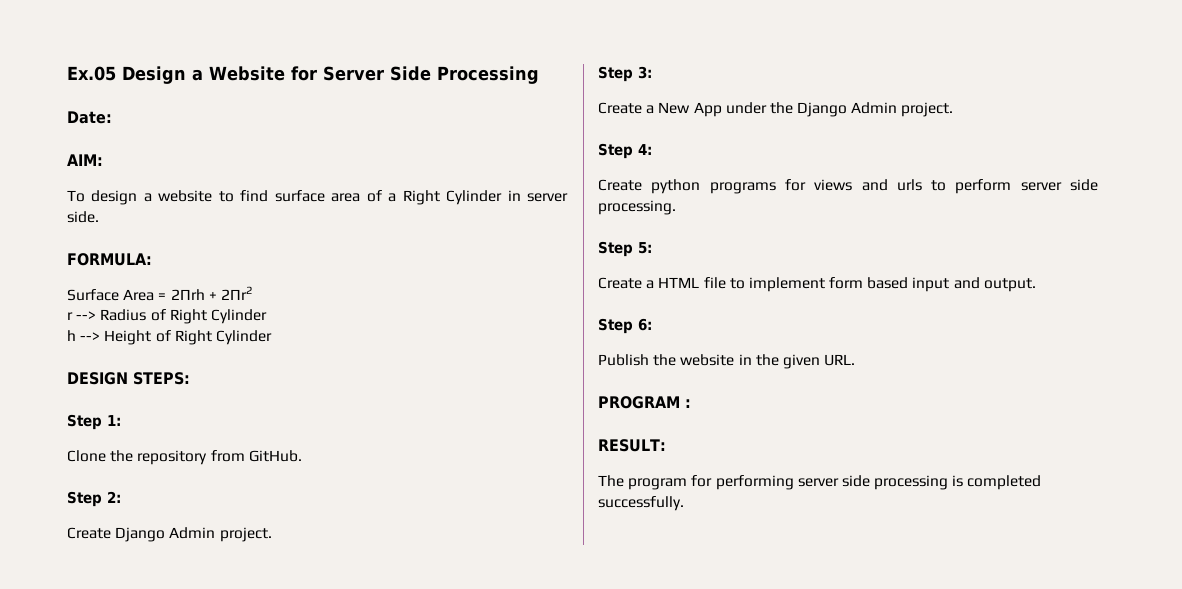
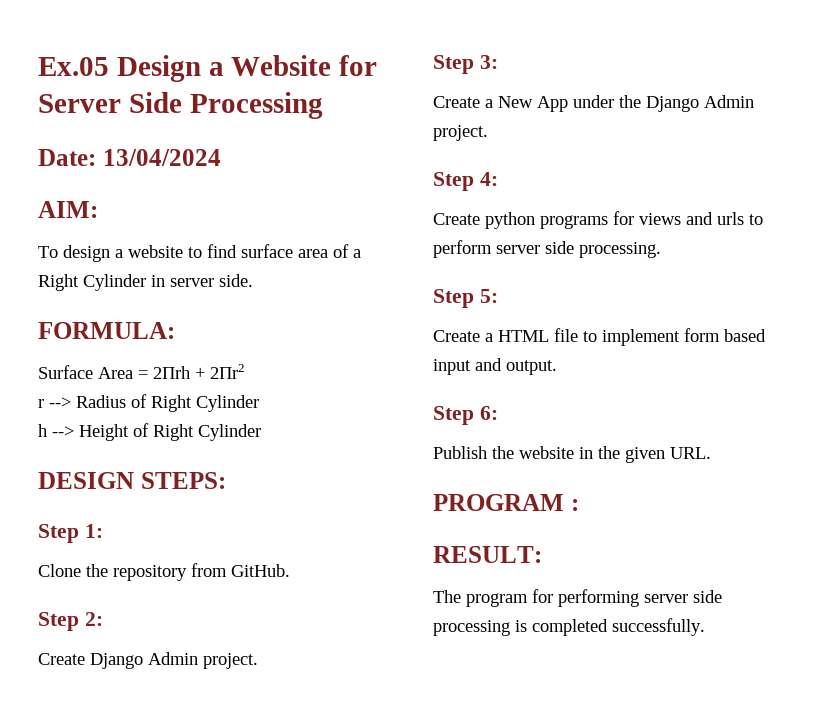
- Date:
+ Date: 13/04/2024

